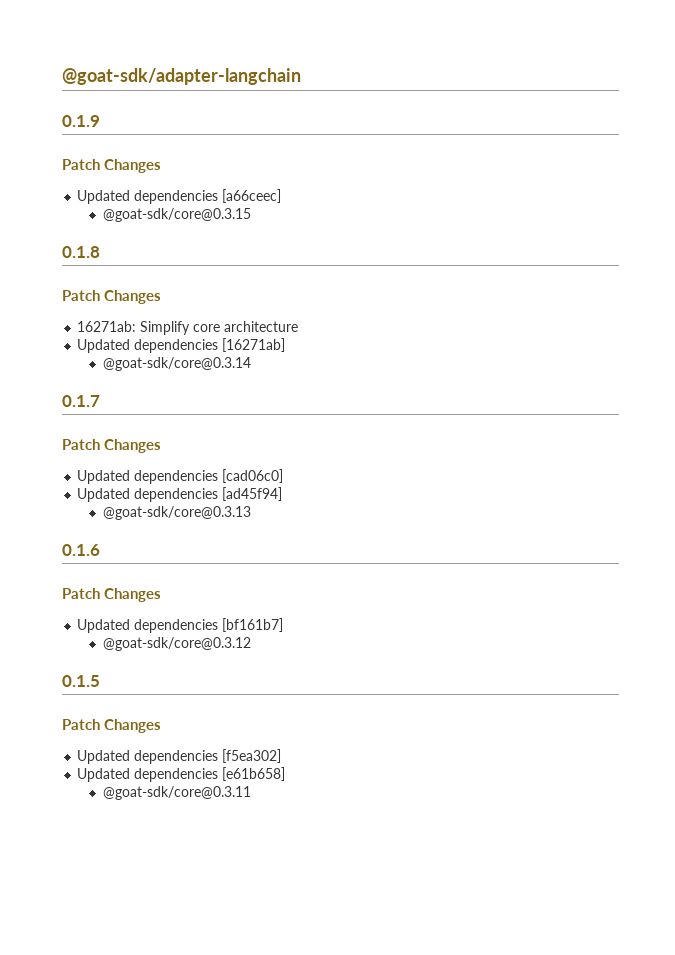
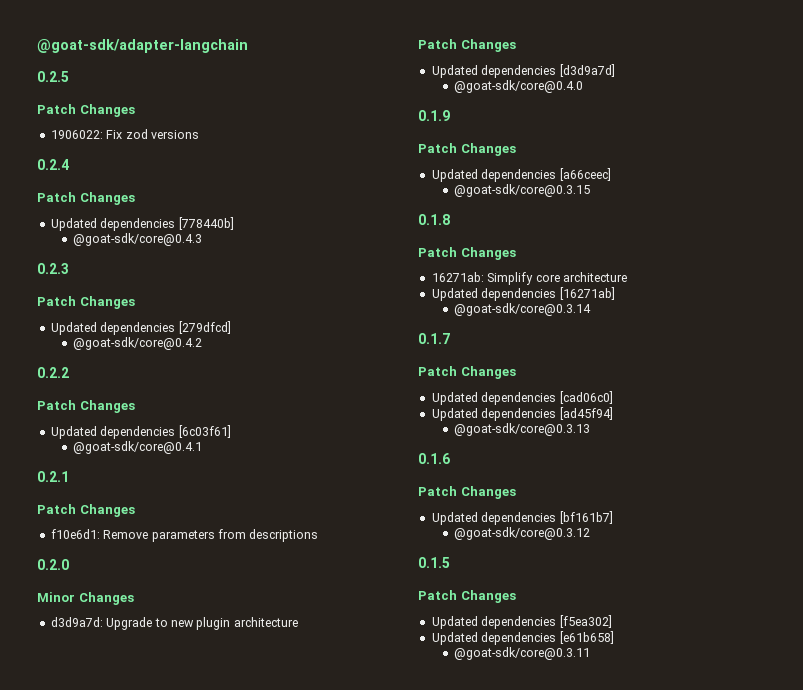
+ 0.2.5
+ Patch Changes
+ 1906022: Fix zod versions
+ 0.2.4
+ Patch Changes
+ Updated dependencies [778440b]
+ @goat-sdk/core@0.4.3
+ 0.2.3
+ Patch Changes
+ Updated dependencies [279dfcd]
+ @goat-sdk/core@0.4.2
+ 0.2.2
+ Patch Changes
+ Updated dependencies [6c03f61]
+ @goat-sdk/core@0.4.1
+ 0.2.1
+ Patch Changes
+ f10e6d1: Remove parameters from descriptions
+ 0.2.0
+ Minor Changes
+ d3d9a7d: Upgrade to new plugin architecture
+ Patch Changes
+ Updated dependencies [d3d9a7d]
+ @goat-sdk/core@0.4.0

